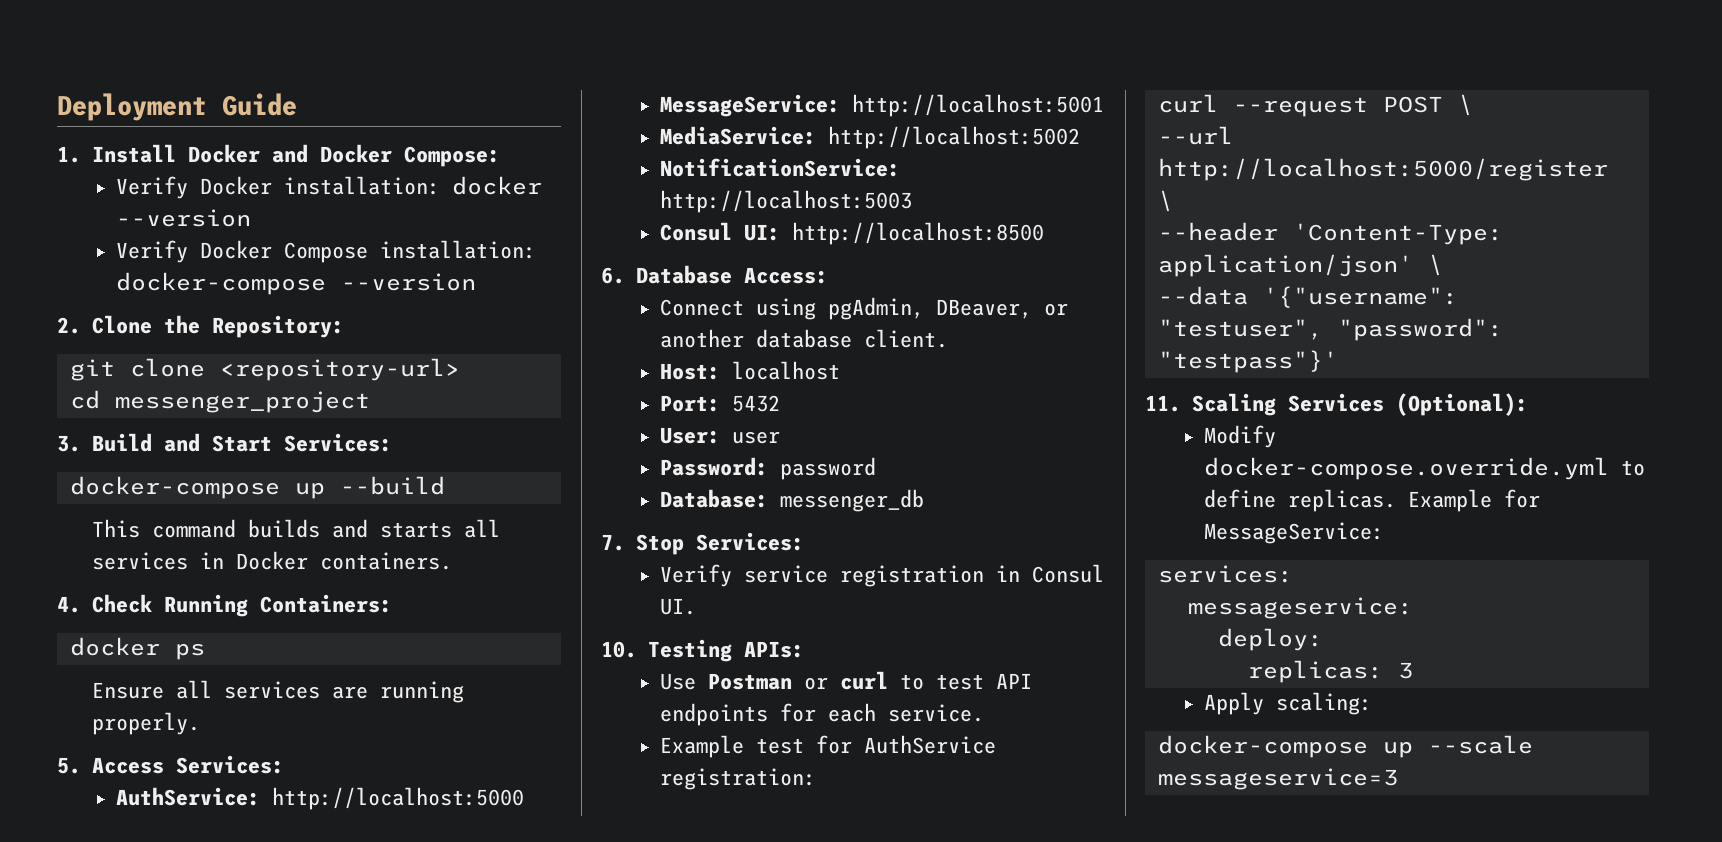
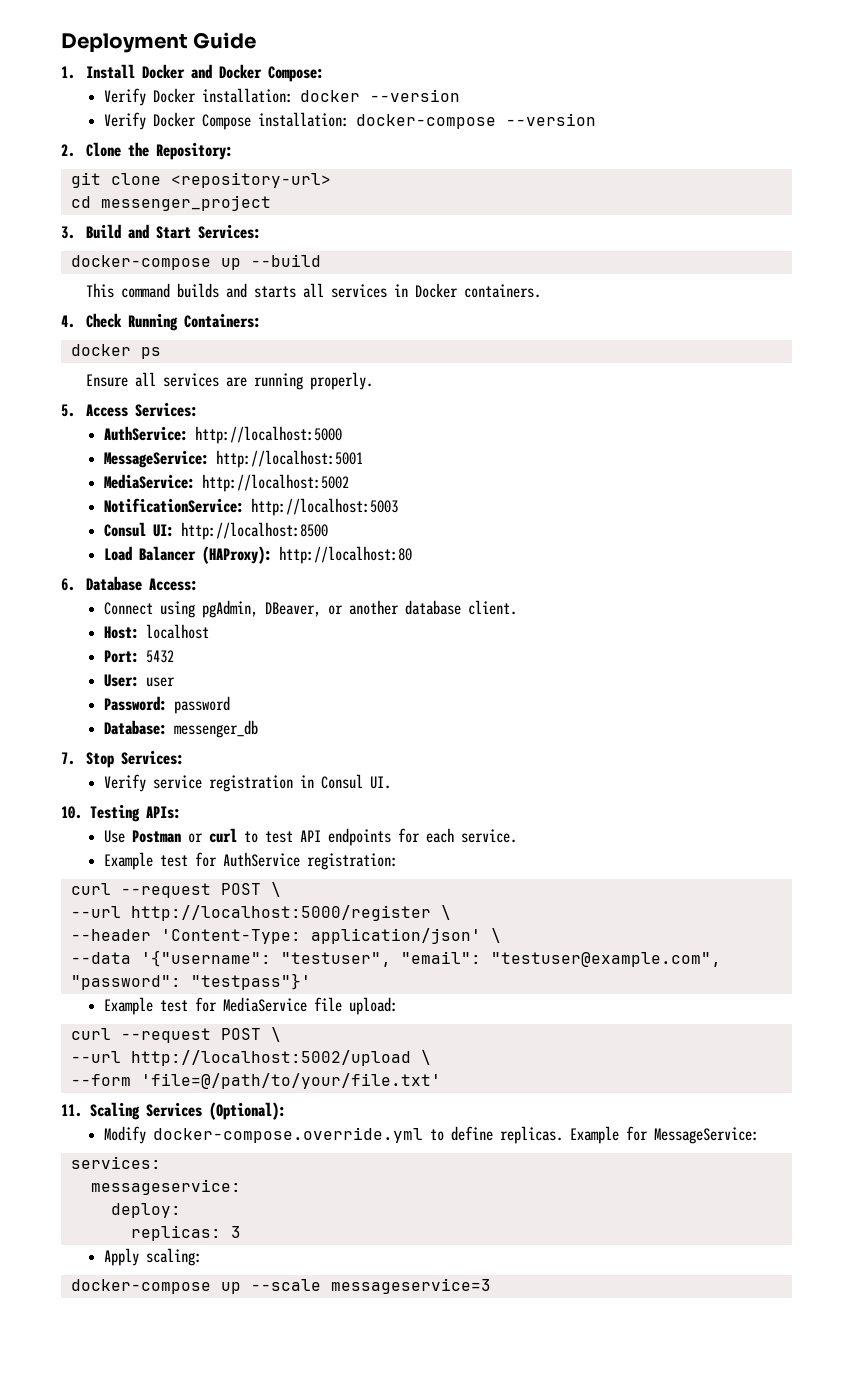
+ Load Balancer (HAProxy): http://localhost:80
- --data '{"username": "testuser", "password": "testpass"}'
+ --data '{"username": "testuser", "email": "testuser@example.com", "password": "testpass"}'
+ Example test for MediaService file upload:
+ curl --request POST \
+ --url http://localhost:5002/upload \
+ --form 'file=@/path/to/your/file.txt'

